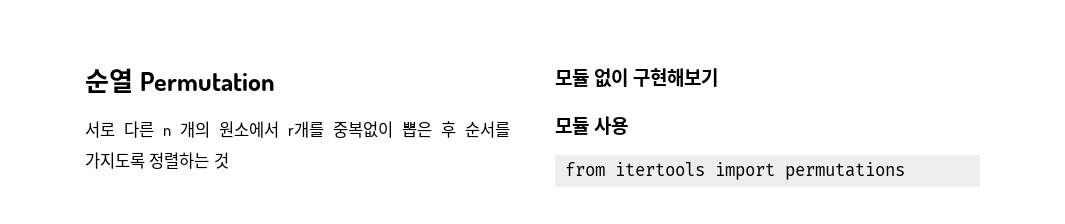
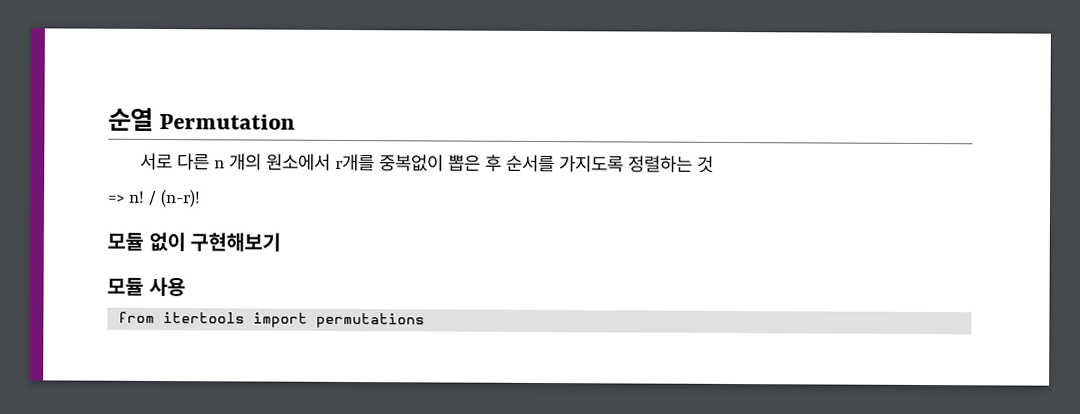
+ => n! / (n-r)!

